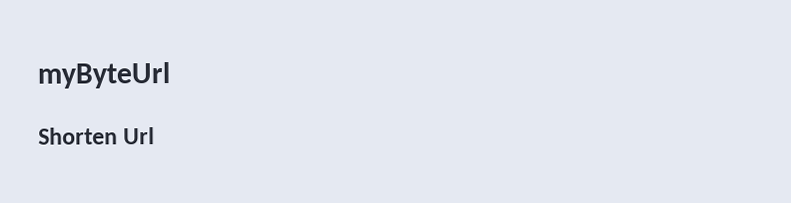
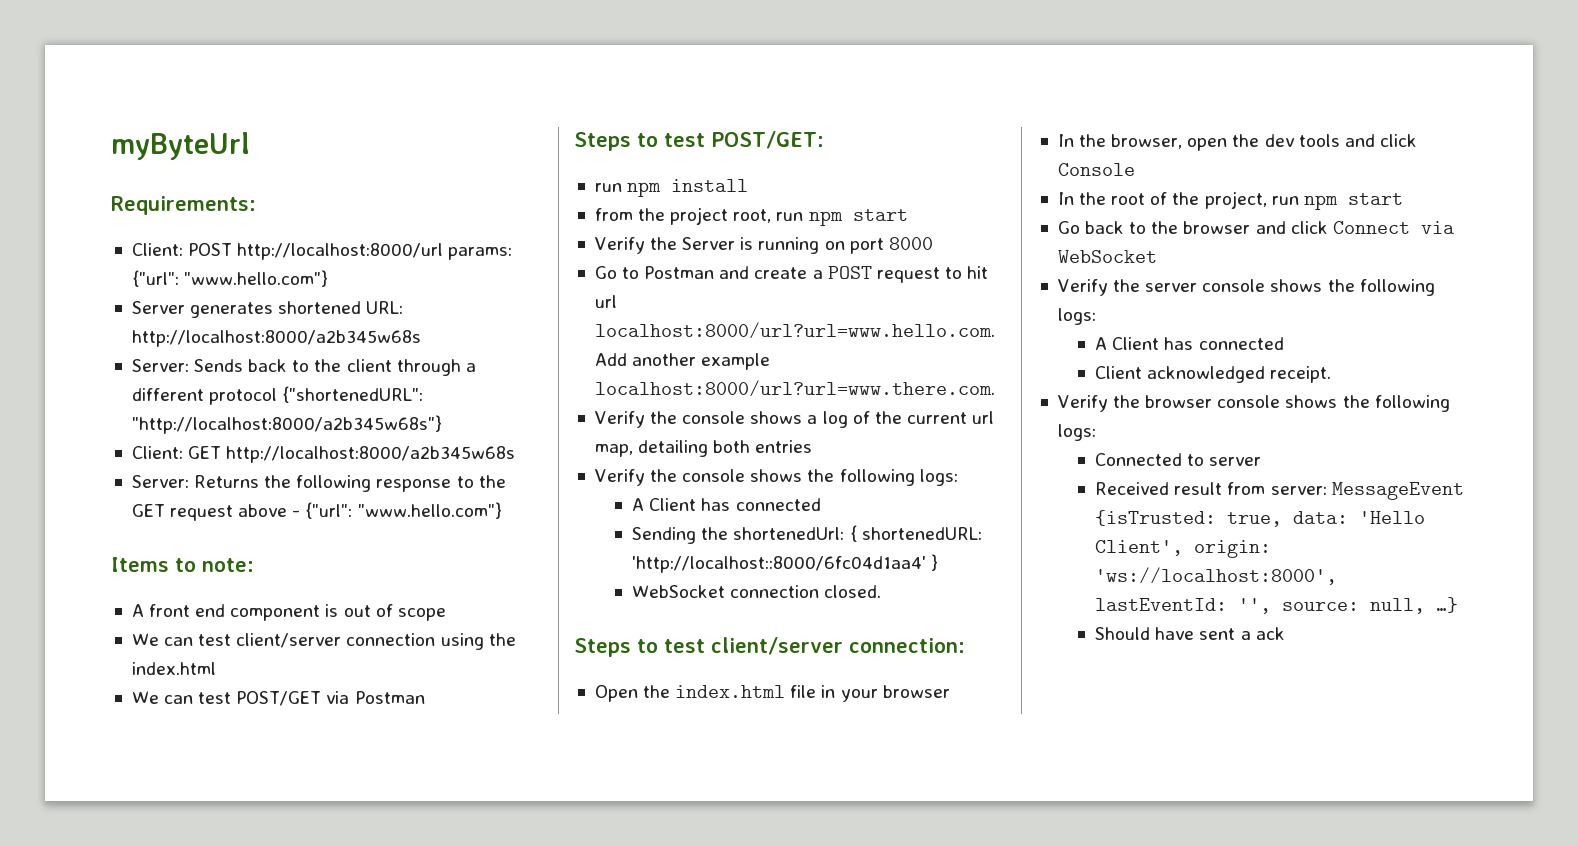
- Shorten Url
+ Requirements:
+ Client: POST http://localhost:8000/url params: {"url": "www.hello.com"}
+ Server generates shortened URL: http://localhost:8000/a2b345w68s
+ Server: Sends back to the client through a different protocol {"shortenedURL": "http://localhost:8000/a2b345w68s"}
+ Client: GET http://localhost:8000/a2b345w68s
+ Server: Returns the following response to the GET request above - {"url": "www.hello.com"}
+ Items to note:
+ A front end component is out of scope
+ We can test client/server connection using the index.html
+ We can test POST/GET via Postman
+ Steps to test POST/GET:
+ run npm install
+ from the project root, run npm start
+ Verify the Server is running on port 8000
+ Go to Postman and create a POST request to hit url localhost:8000/url?url=www.hello.com. Add another example localhost:8000/url?url=www.there.com.
+ Verify the console shows a log of the current url map, detailing both entries
+ Verify the console shows the following logs:
+ A Client has connected
+ Sending the shortenedUrl: { shortenedURL: 'http://localhost::8000/6fc04d1aa4' }
+ WebSocket connection closed.
+ Steps to test client/server connection:
+ Open the index.html file in your browser
+ In the browser, open the dev tools and click Console
+ In the root of the project, run npm start
+ Go back to the browser and click Connect via WebSocket
+ Verify the server console shows the following logs:
+ A Client has connected
+ Client acknowledged receipt.
+ Verify the browser console shows the following logs:
+ Connected to server
+ Received result from server: MessageEvent {isTrusted: true, data: 'Hello Client', origin: 'ws://localhost:8000', lastEventId: '', source: null, …}
+ Should have sent a ack

